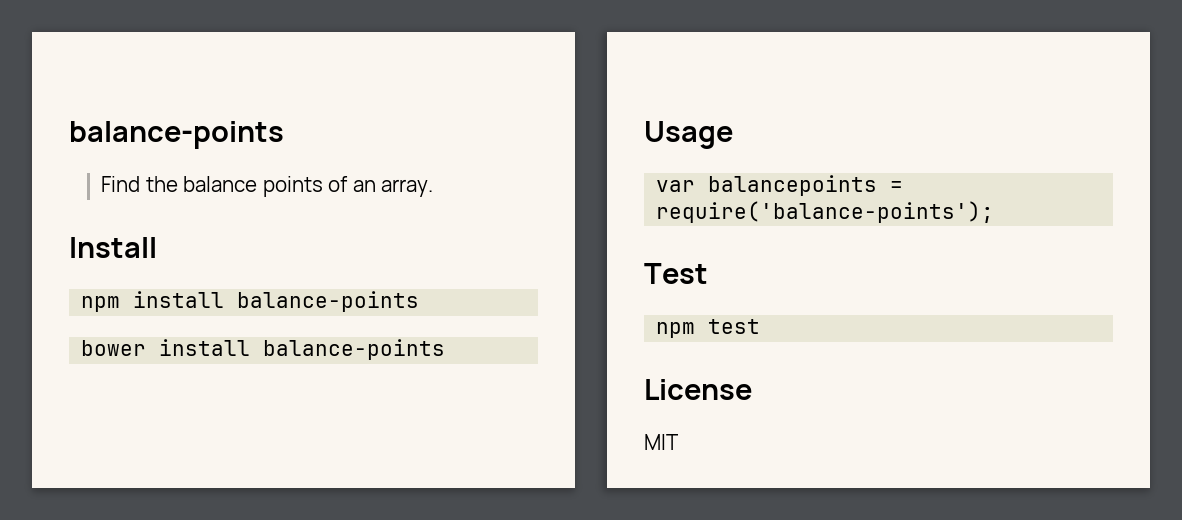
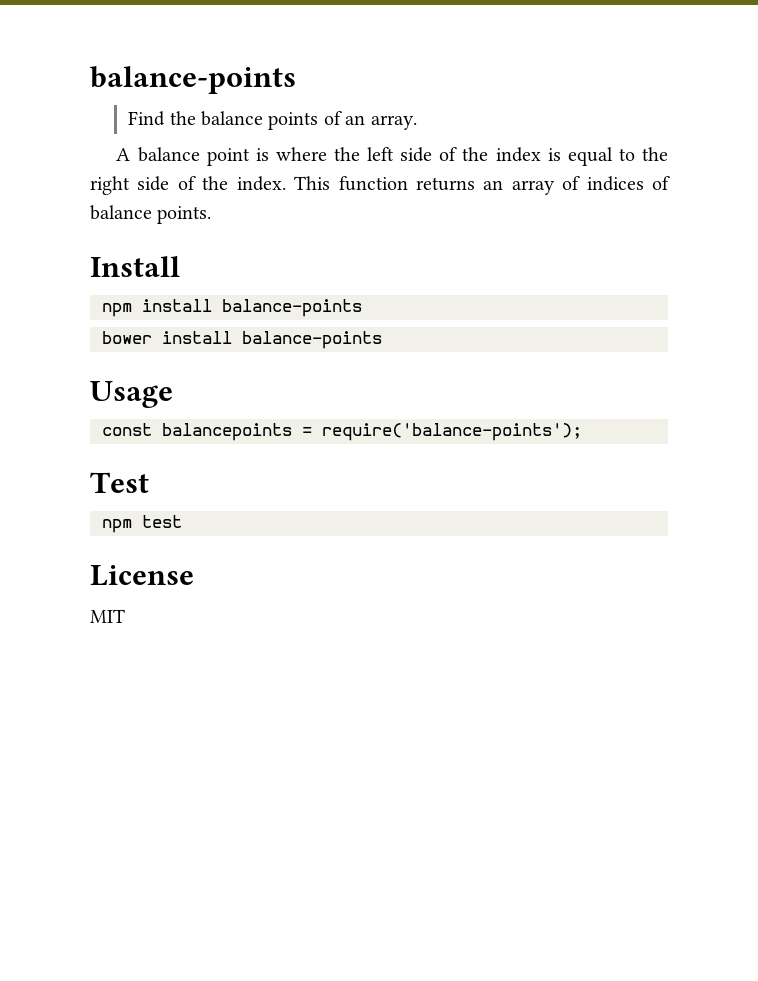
+ A balance point is where the left side of the index is equal to the right side of the index. This function returns an array of indices of balance points.
- var balancepoints = require('balance-points');
+ const balancepoints = require('balance-points');

